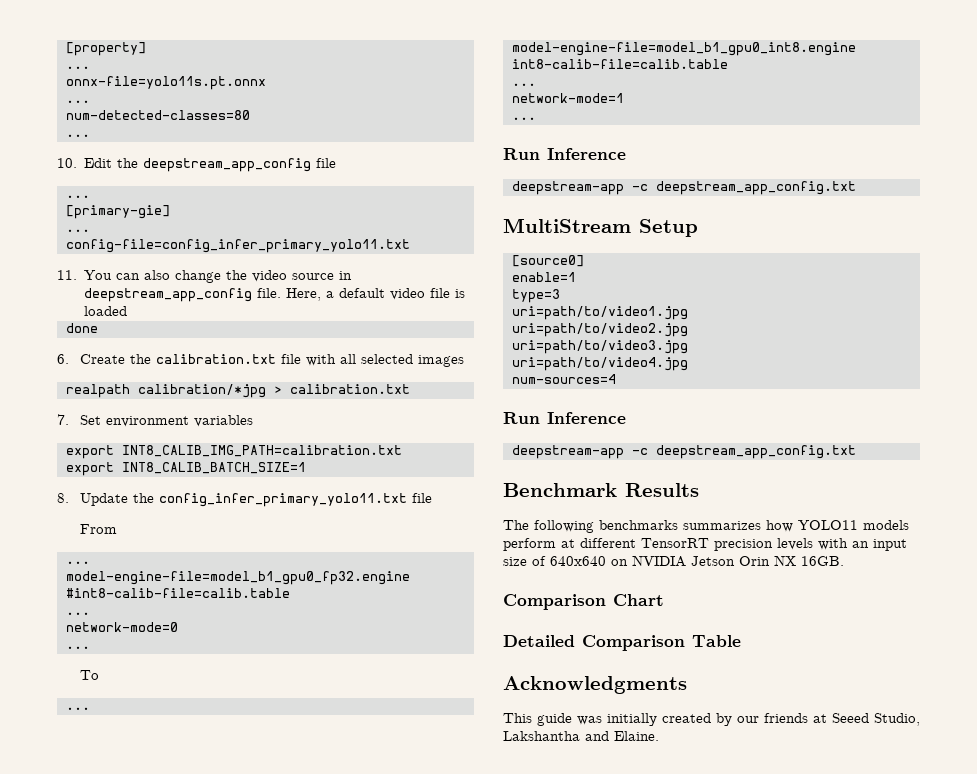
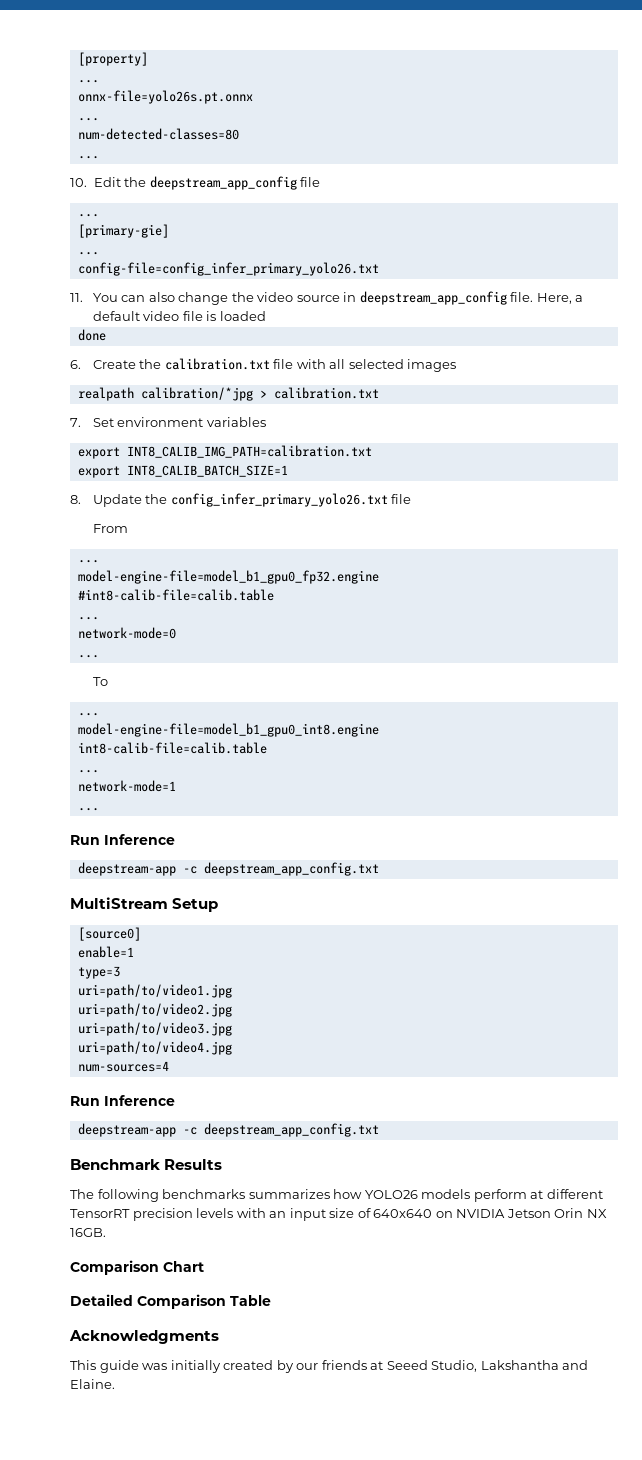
- onnx-file=yolo11s.pt.onnx
+ onnx-file=yolo26s.pt.onnx
- config-file=config_infer_primary_yolo11.txt
+ config-file=config_infer_primary_yolo26.txt
- 8. Update the config_infer_primary_yolo11.txt file
+ 8. Update the config_infer_primary_yolo26.txt file
- The following benchmarks summarizes how YOLO11 models perform at different TensorRT precision levels with an input size of 640x640 on NVIDIA Jetson Orin NX 16GB.
+ The following benchmarks summarizes how YOLO26 models perform at different TensorRT precision levels with an input size of 640x640 on NVIDIA Jetson Orin NX 16GB.

